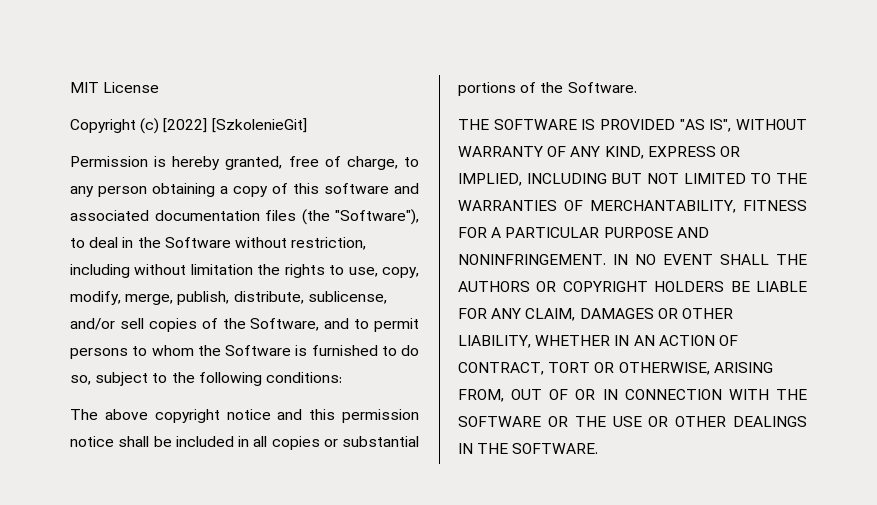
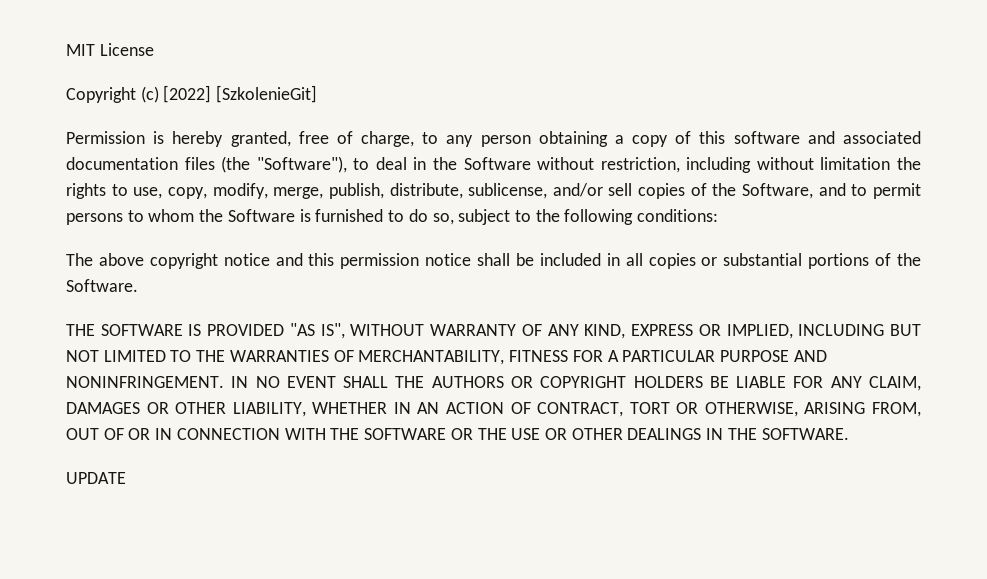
+ UPDATE

